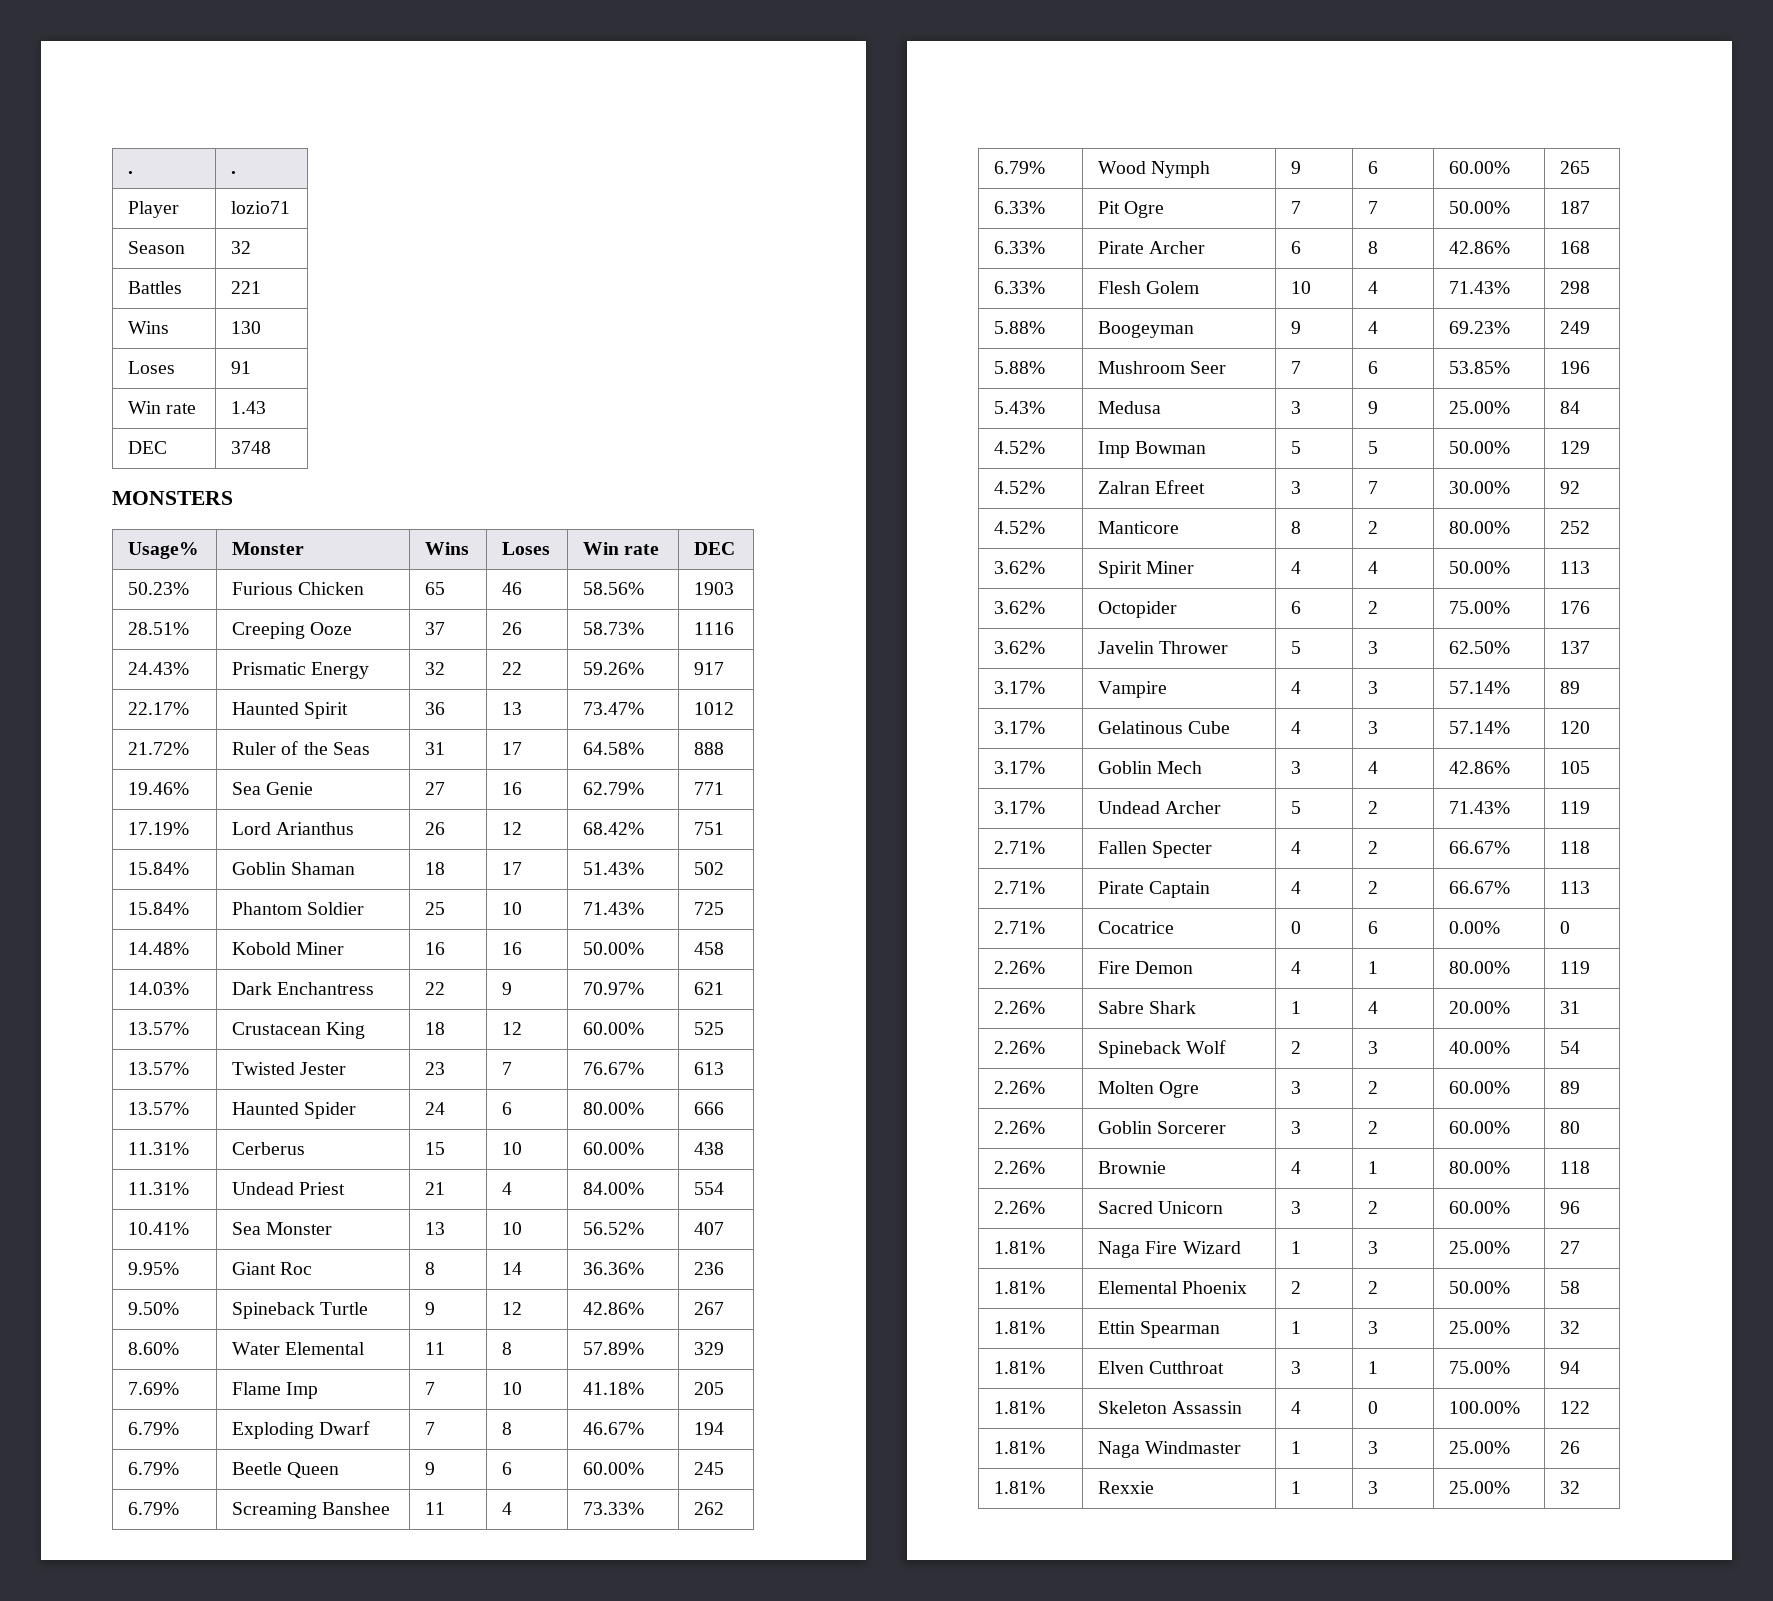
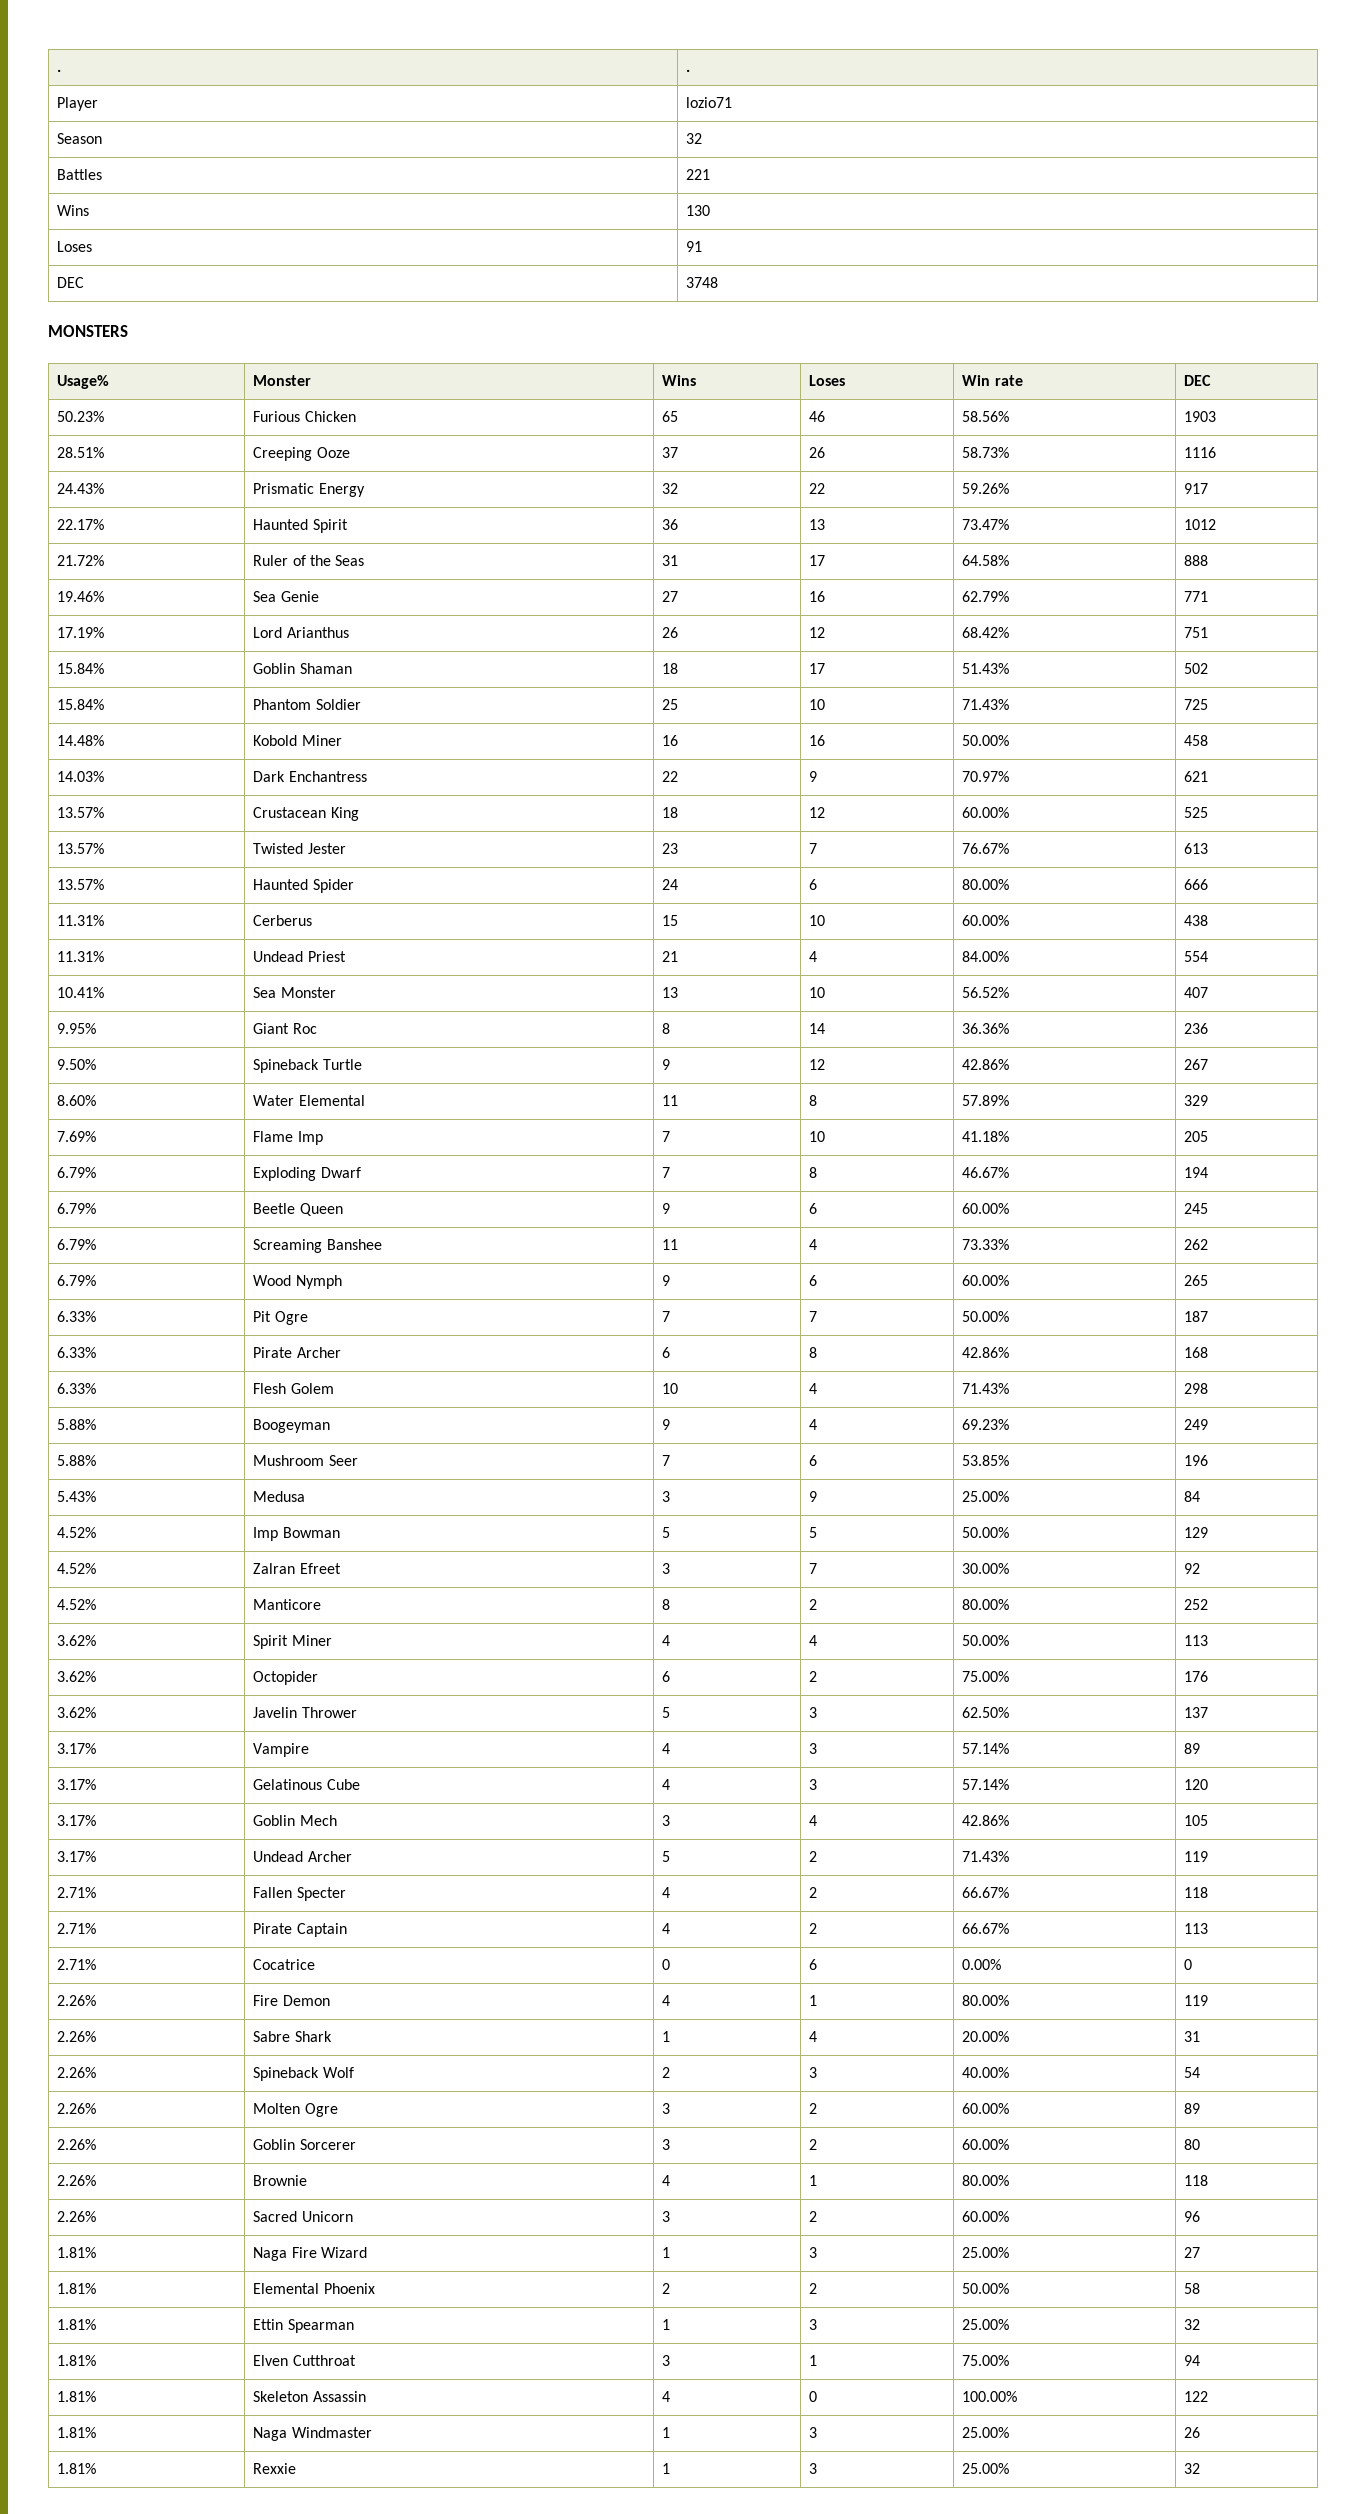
- Win rate | 1.43

